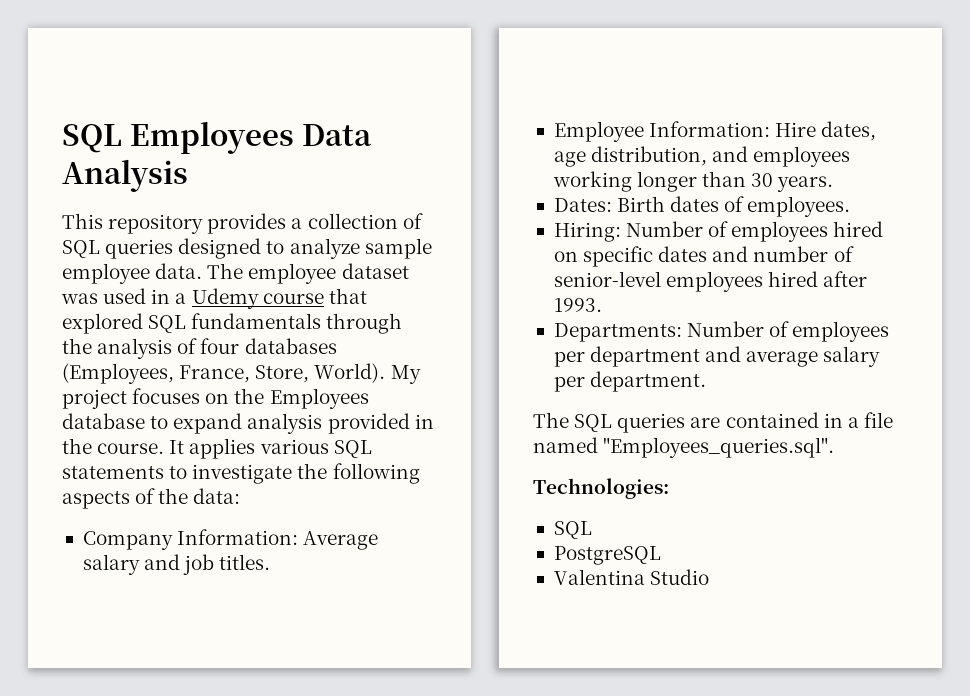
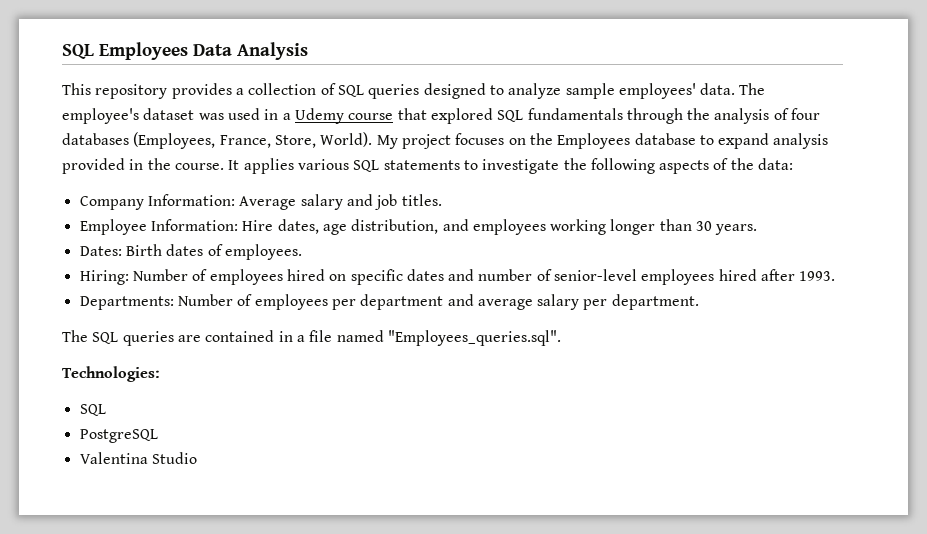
- This repository provides a collection of SQL queries designed to analyze sample employee data.
+ This repository provides a collection of SQL queries designed to analyze sample employees' data.
- The employee dataset was used in a Udemy course that explored SQL fundamentals through the analysis of four databases (Employees, France, Store, World).
+ The employee's dataset was used in a Udemy course that explored SQL fundamentals through the analysis of four databases (Employees, France, Store, World).

